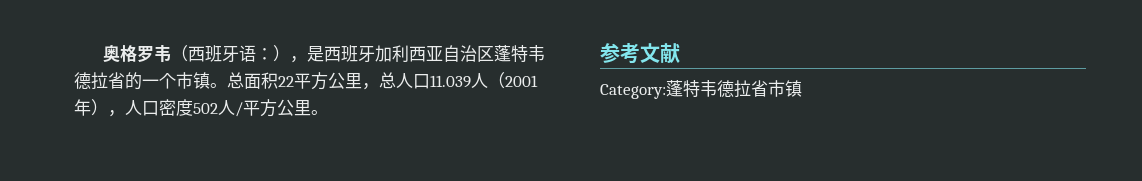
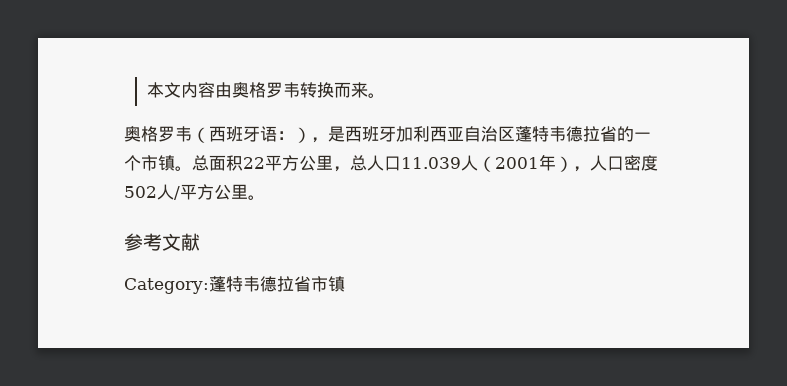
+ 本文内容由奥格罗韦转换而来。

